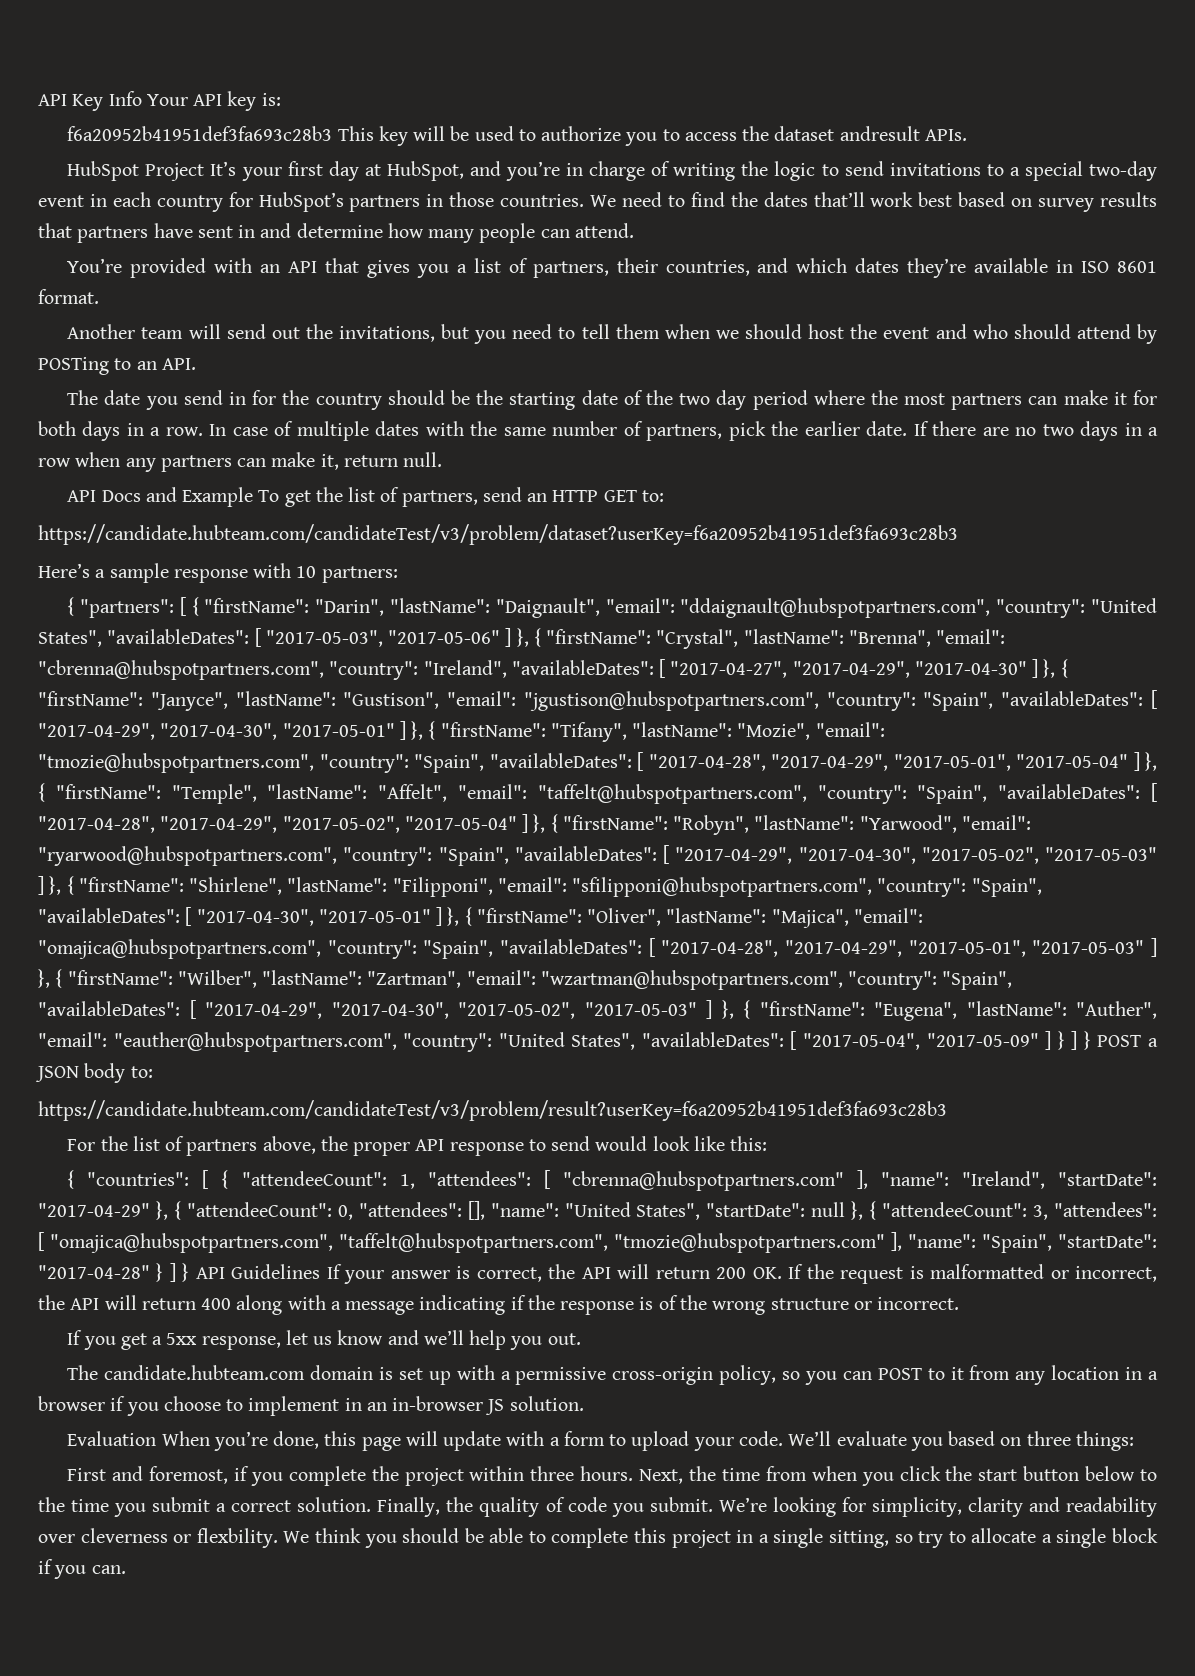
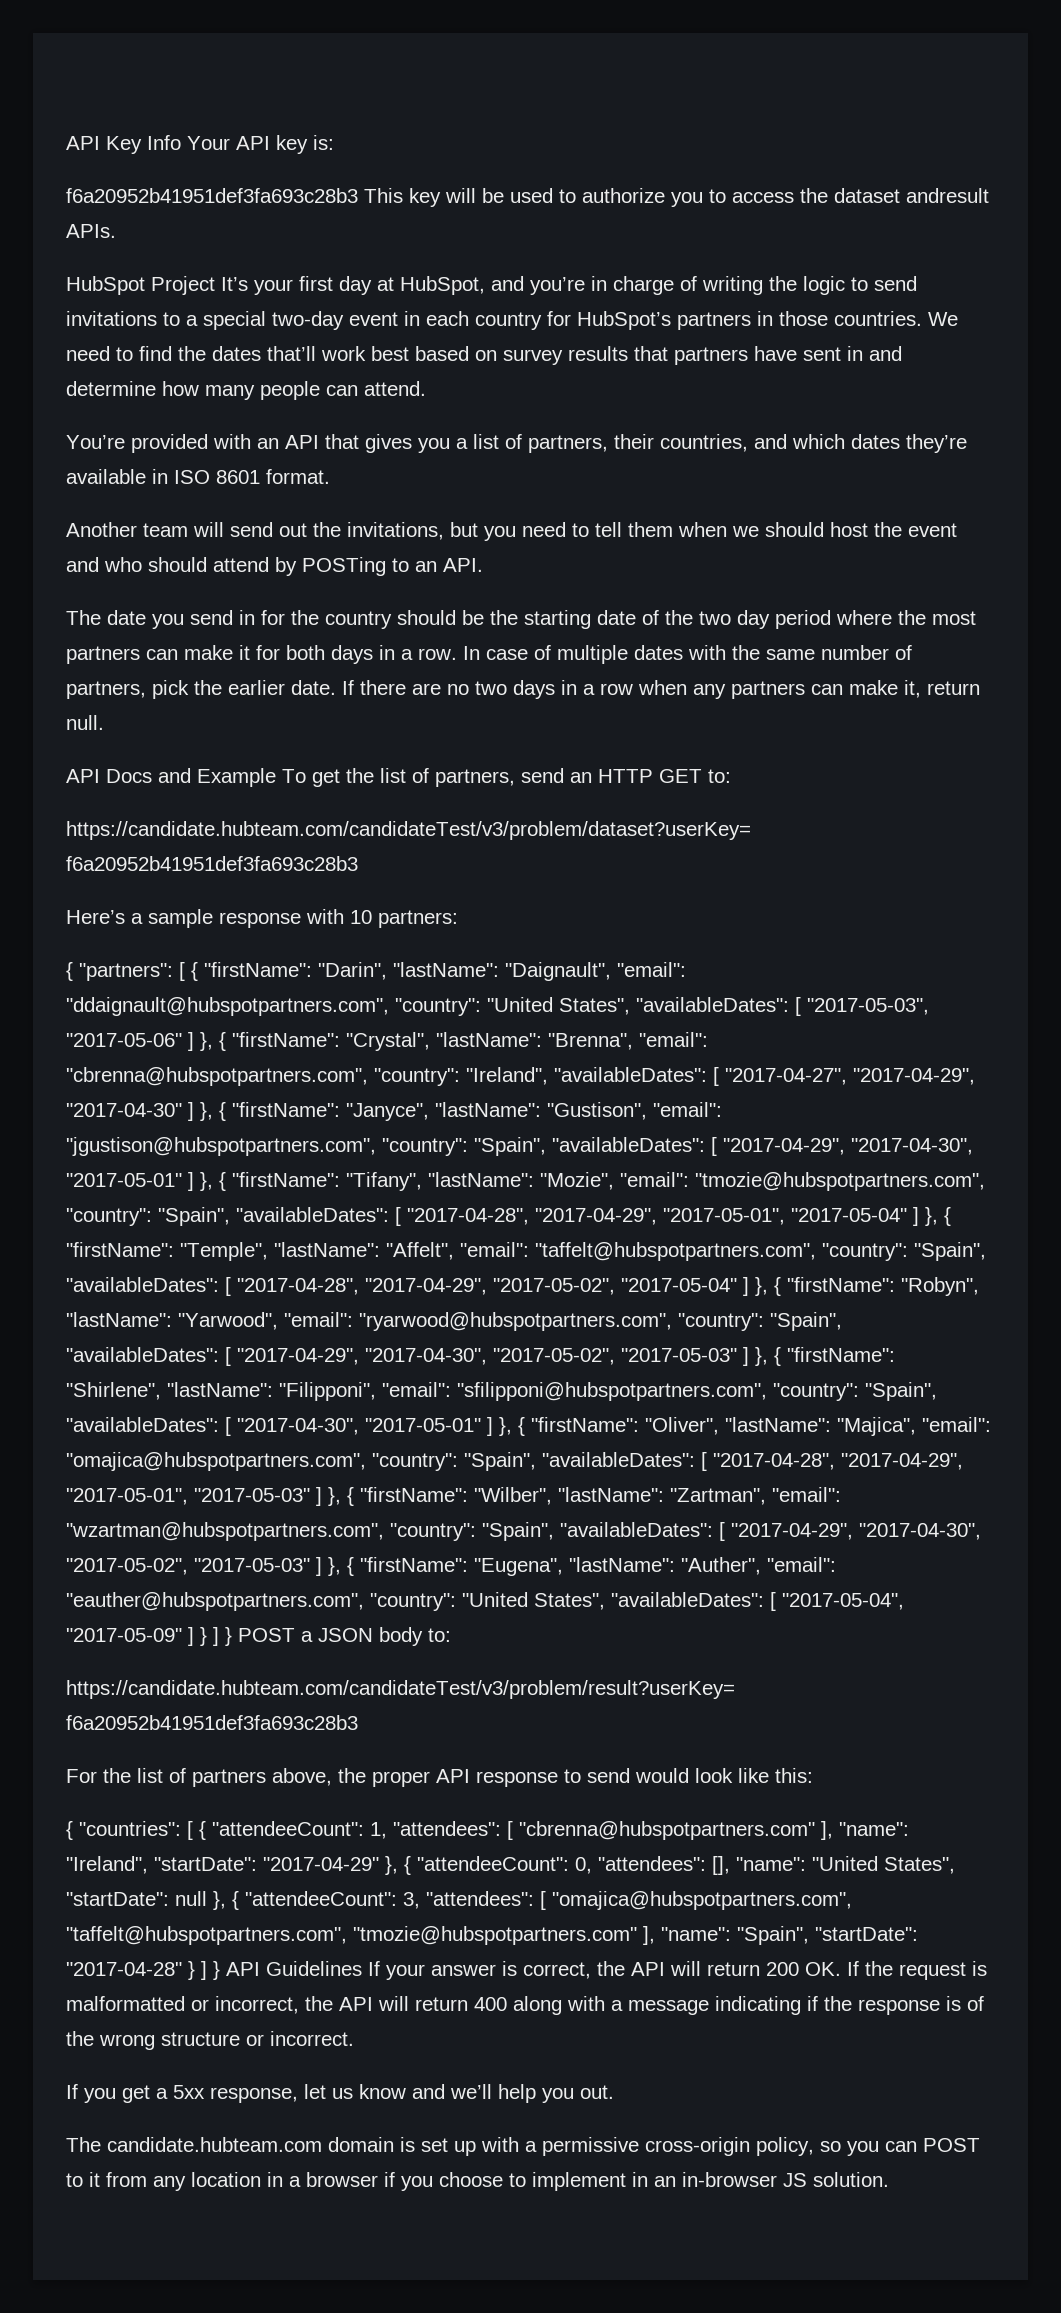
- Evaluation When you’re done, this page will update with a form to upload your code. We’ll evaluate you based on three things:
- First and foremost, if you complete the project within three hours. Next, the time from when you click the start button below to the time you submit a correct solution. Finally, the quality of code you submit. We’re looking for simplicity, clarity and readability over cleverness or flexbility. We think you should be able to complete this project in a single sitting, so try to allocate a single block if you can.

